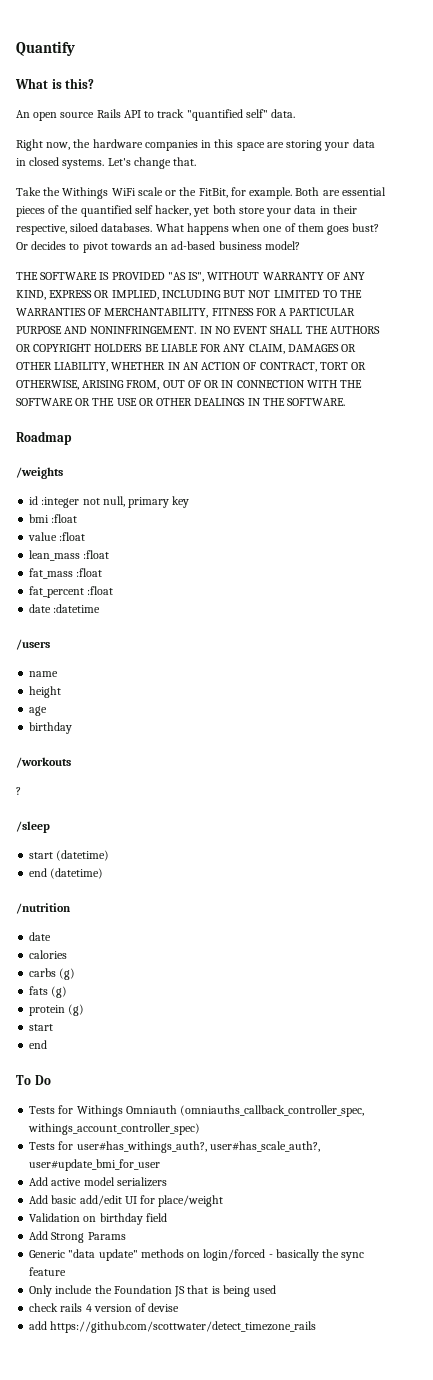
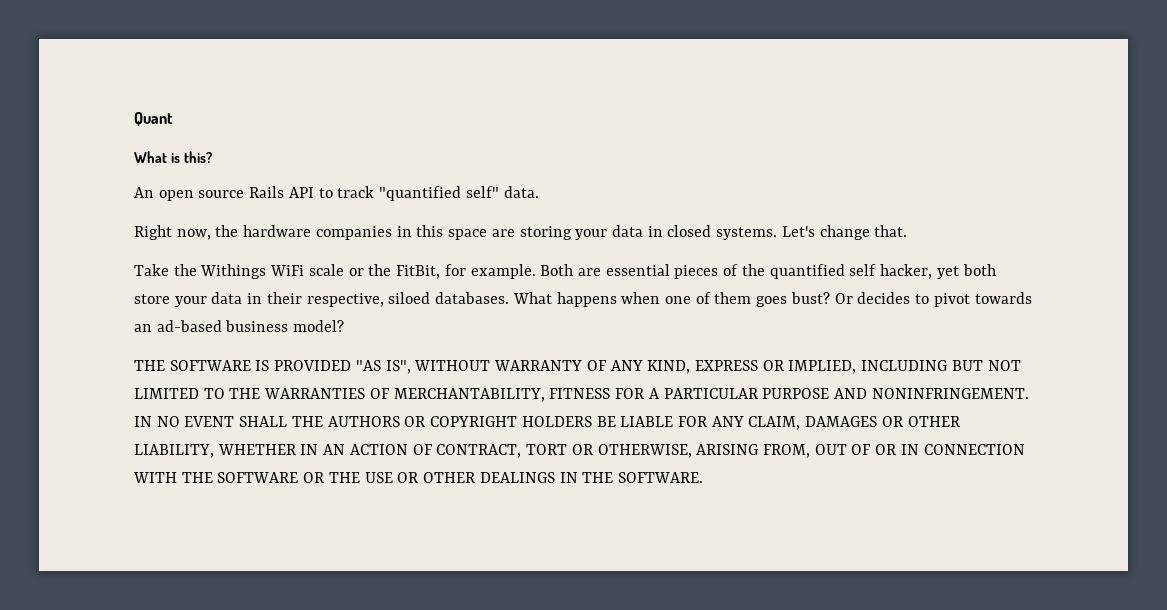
- Quantify
+ Quant
- Roadmap
- /weights
- id :integer not null, primary key
- bmi :float
- value :float
- lean_mass :float
- fat_mass :float
- fat_percent :float
- date :datetime
- /users
- name
- height
- age
- birthday
- /workouts
- ?
- /sleep
- start (datetime)
- end (datetime)
- /nutrition
- date
- calories
- carbs (g)
- fats (g)
- protein (g)
- start
- end
- To Do
- Tests for Withings Omniauth (omniauths_callback_controller_spec, withings_account_controller_spec)
- Tests for user#has_withings_auth?, user#has_scale_auth?, user#update_bmi_for_user
- Add active model serializers
- Add basic add/edit UI for place/weight
- Validation on birthday field
- Add Strong Params
- Generic "data update" methods on login/forced - basically the sync feature
- Only include the Foundation JS that is being used
- check rails 4 version of devise
- add https://github.com/scottwater/detect_timezone_rails

